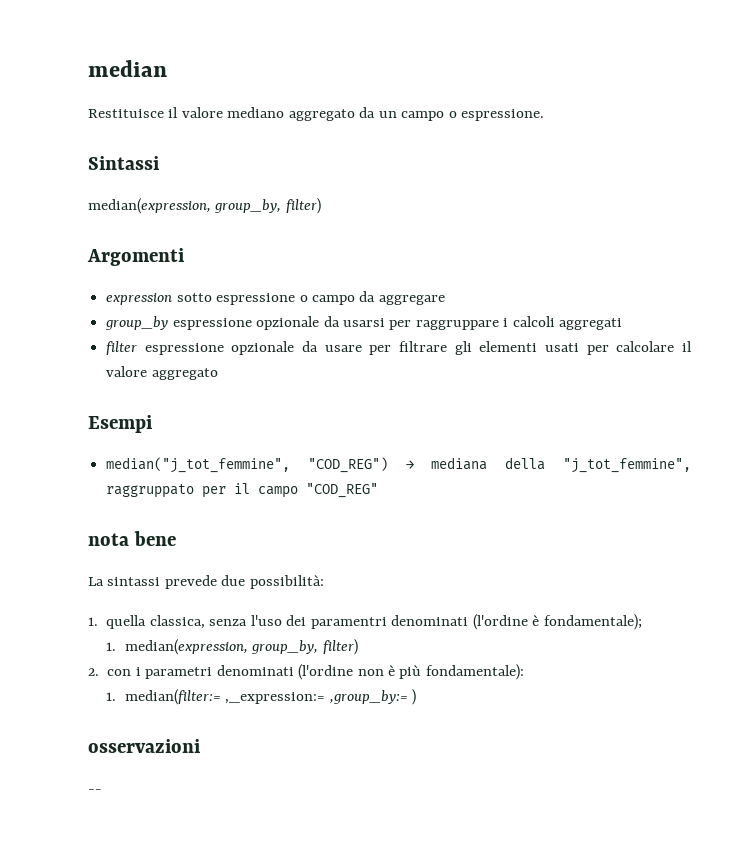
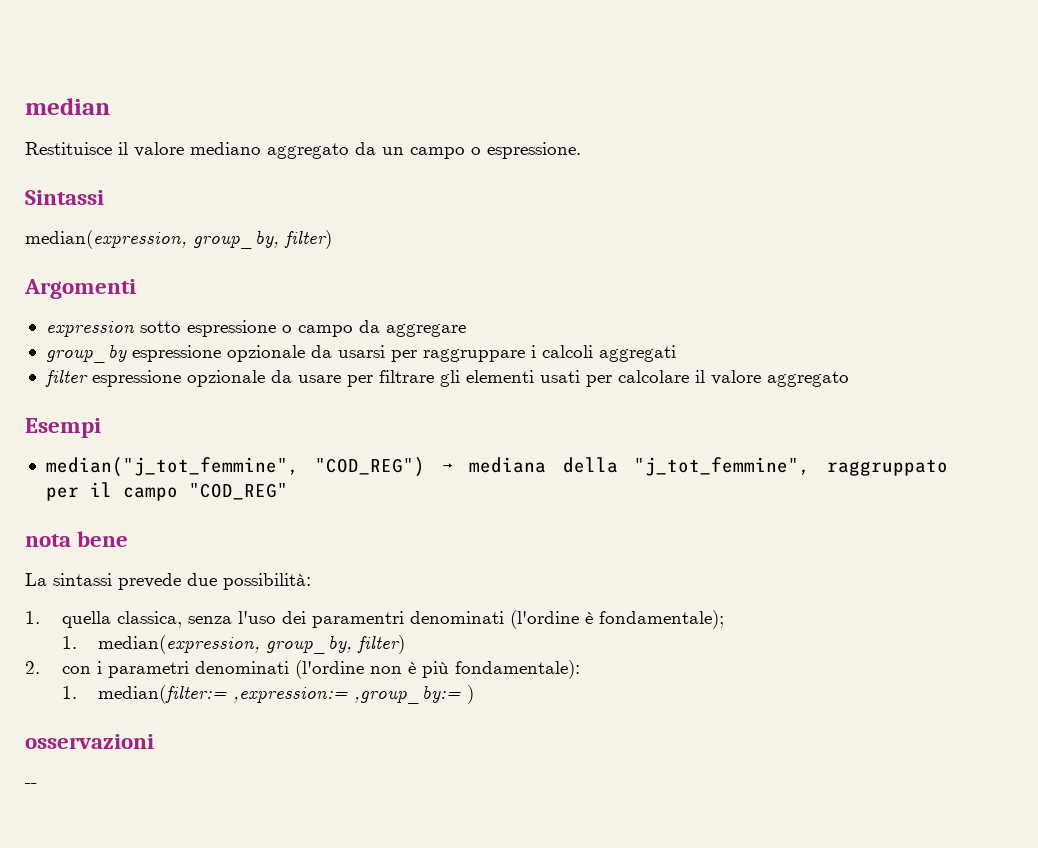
- 1. median(filter:= ,_expression:= ,group_by:= )
+ 1. median(filter:= ,expression:= ,group_by:= )

